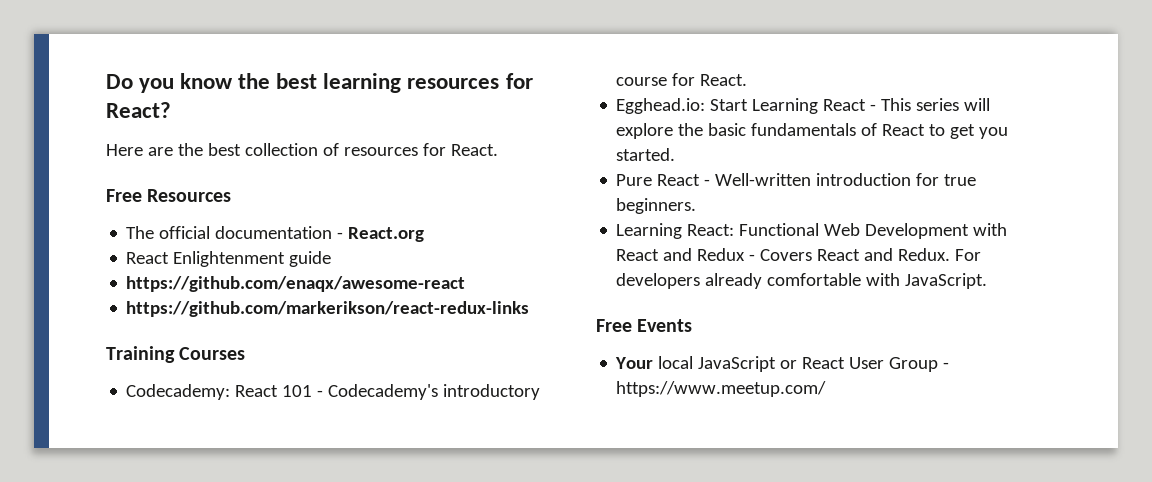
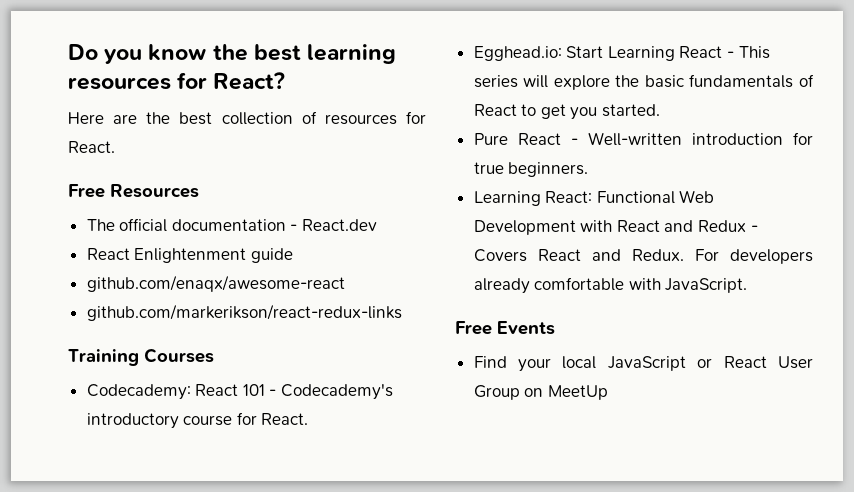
- The official documentation - React.org
+ The official documentation - React.dev
- https://github.com/enaqx/awesome-react
- https://github.com/markerikson/react-redux-links
+ github.com/enaqx/awesome-react
+ github.com/markerikson/react-redux-links
- Your local JavaScript or React User Group - https://www.meetup.com/
+ Find your local JavaScript or React User Group on MeetUp

